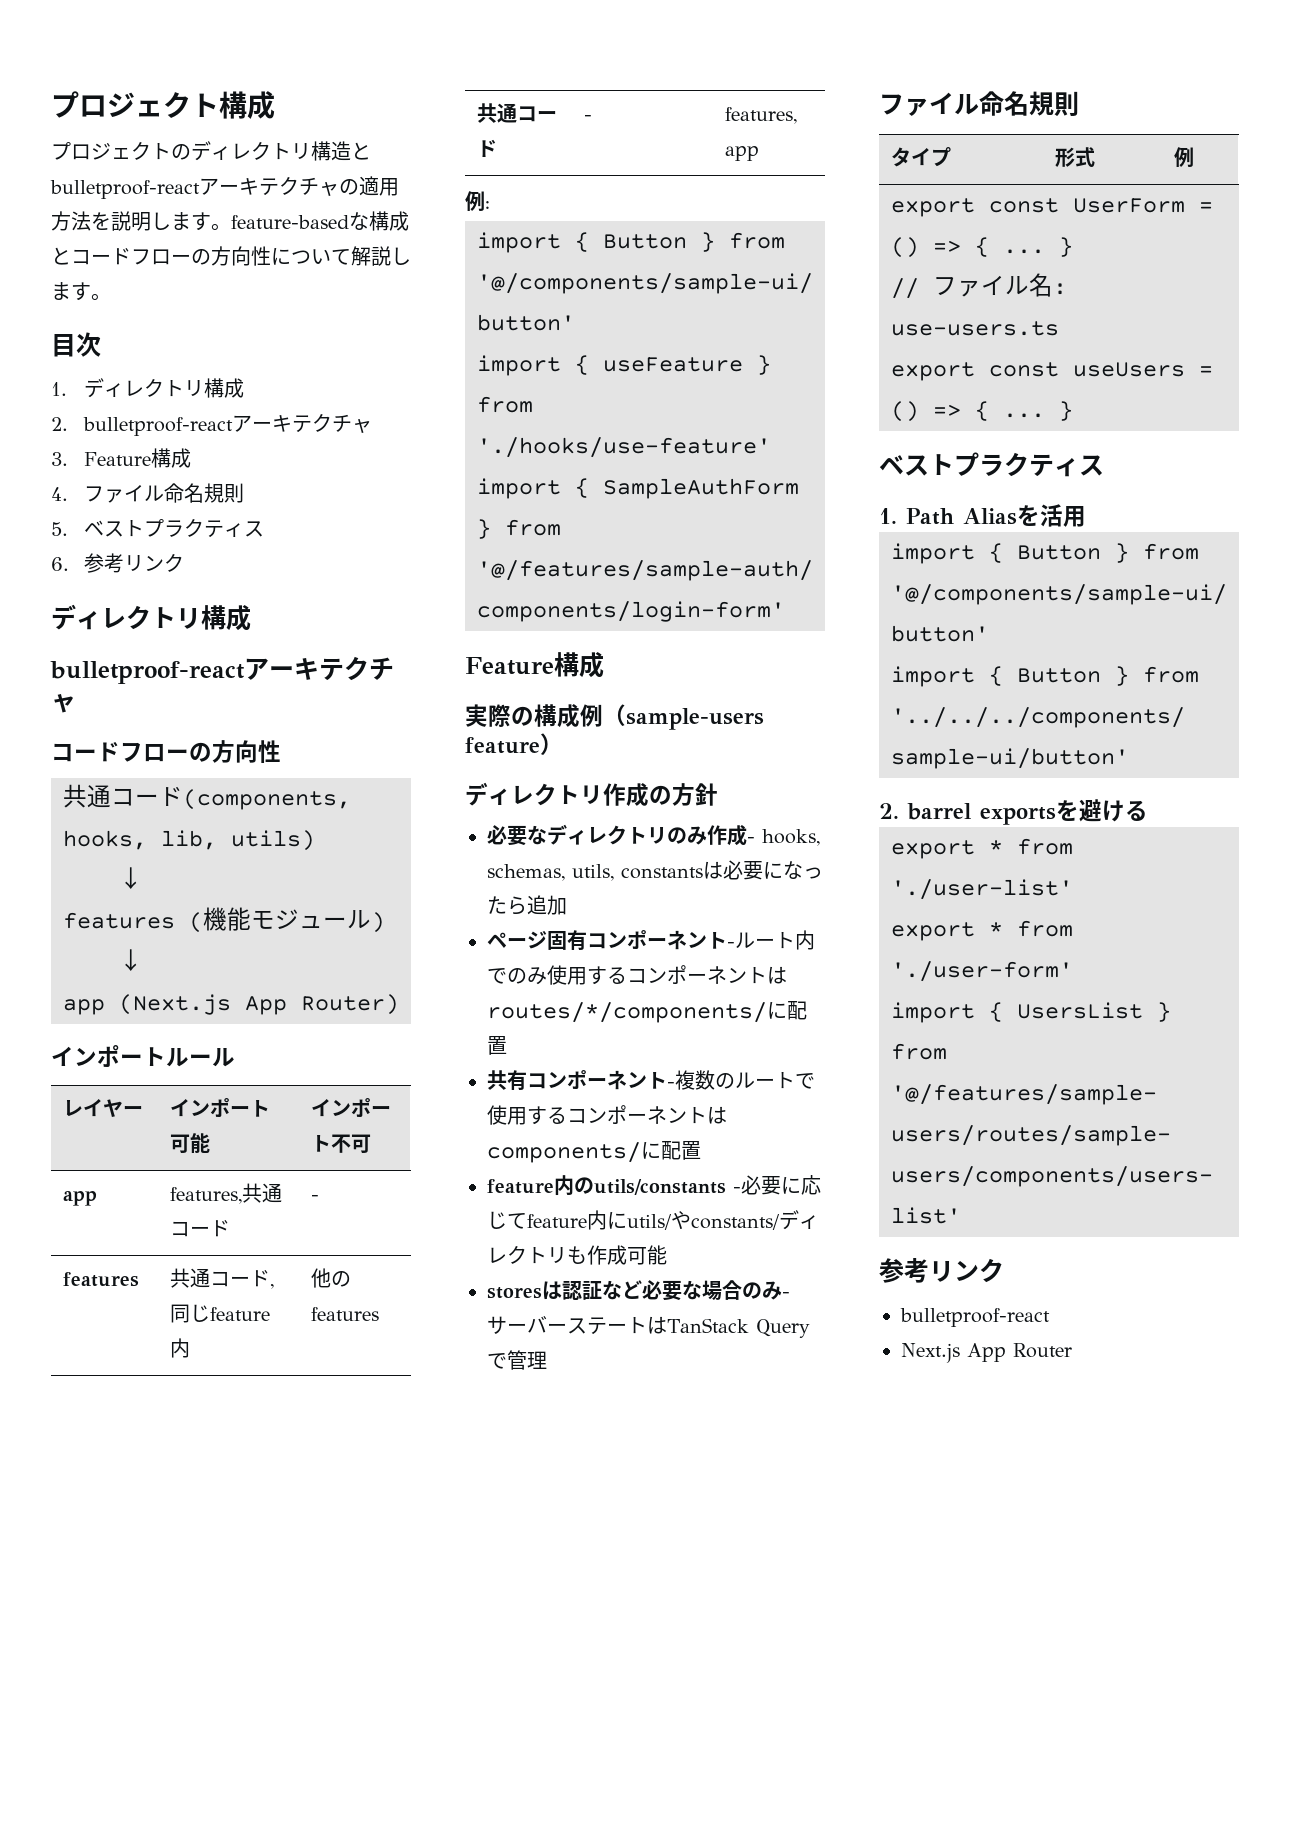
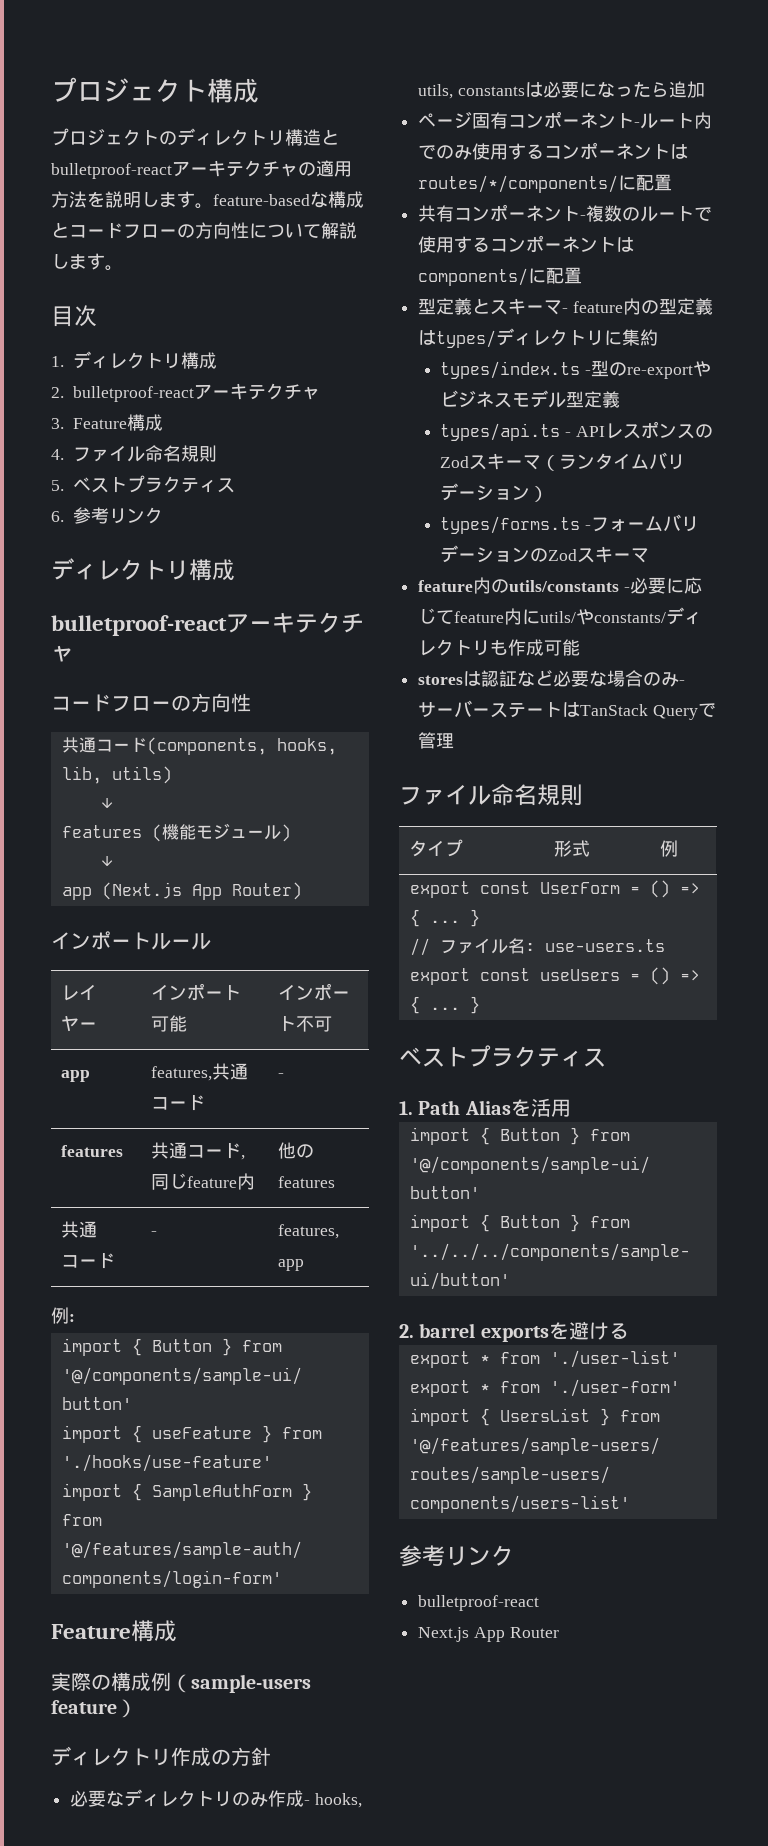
- 必要なディレクトリのみ作成- hooks, schemas, utils, constantsは必要になったら追加
+ 必要なディレクトリのみ作成- hooks, utils, constantsは必要になったら追加
+ 型定義とスキーマ- feature内の型定義はtypes/ディレクトリに集約
+ types/index.ts -型のre-exportやビジネスモデル型定義
+ types/api.ts - APIレスポンスのZodスキーマ（ランタイムバリデーション）
+ types/forms.ts -フォームバリデーションのZodスキーマ

